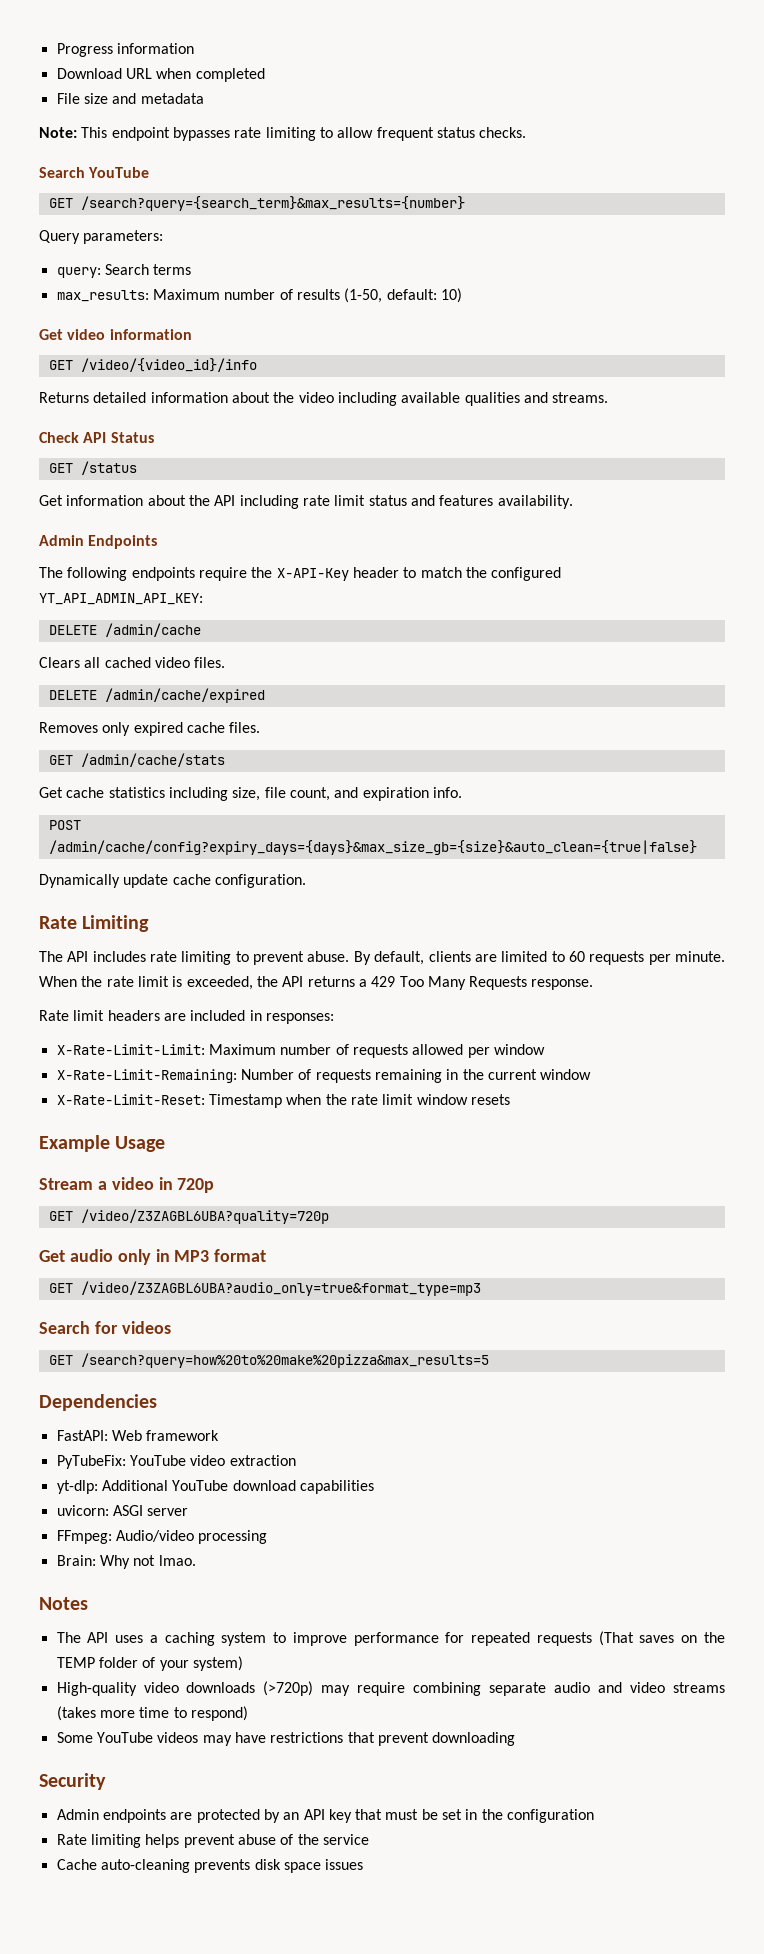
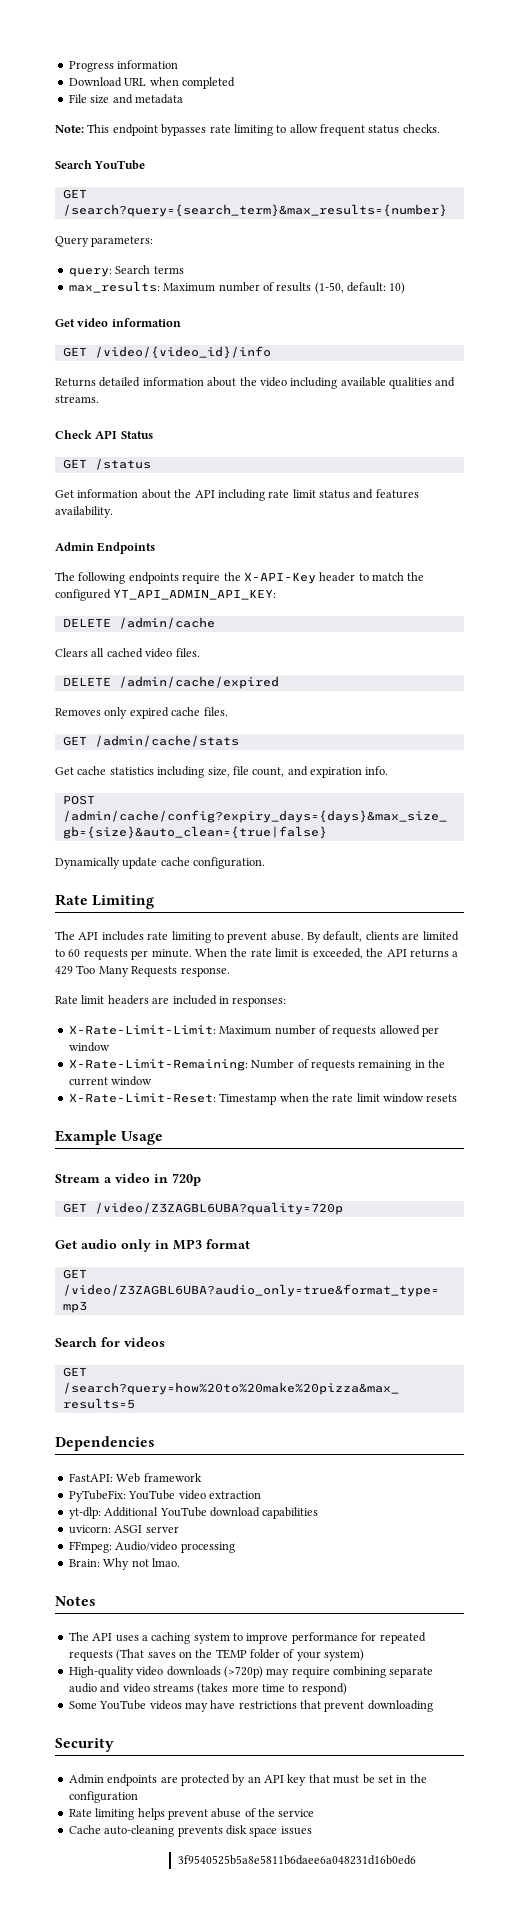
+ 3f9540525b5a8e5811b6daee6a048231d16b0ed6

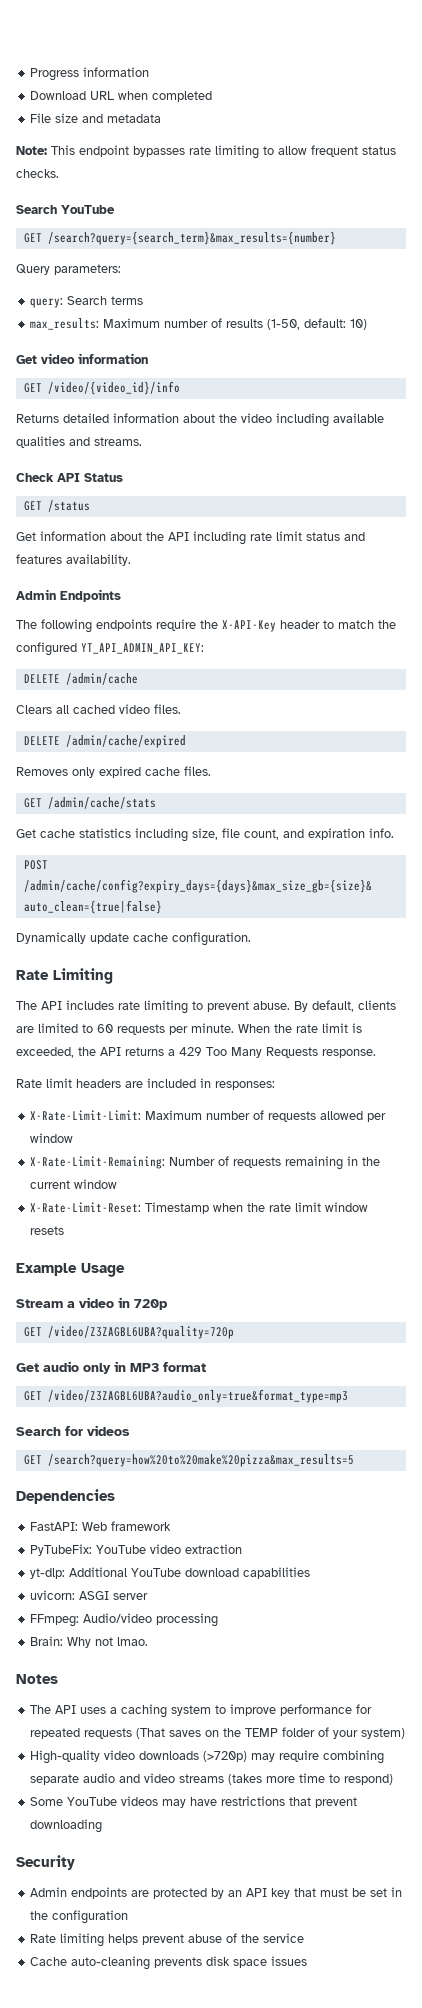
- 3f9540525b5a8e5811b6daee6a048231d16b0ed6

